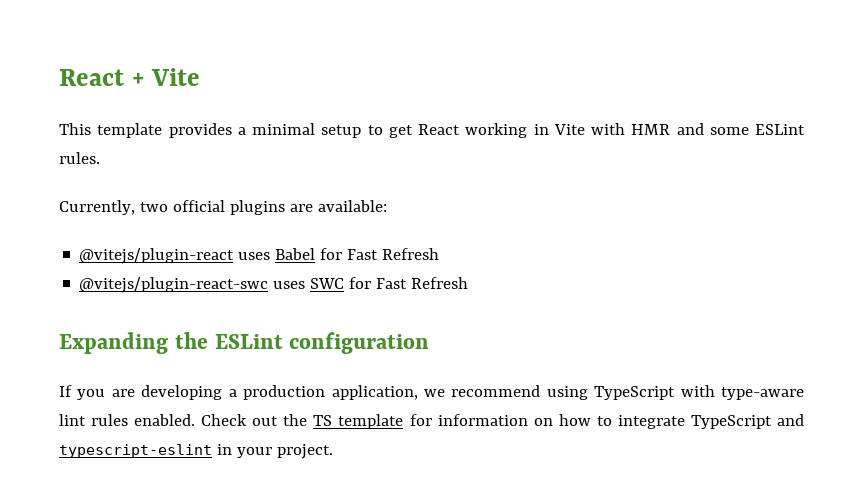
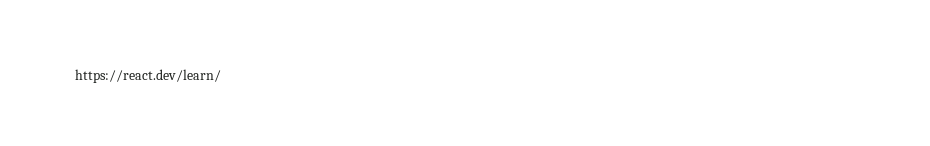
- React + Vite
- This template provides a minimal setup to get React working in Vite with HMR and some ESLint rules.
- Currently, two official plugins are available:
- @vitejs/plugin-react uses Babel for Fast Refresh
- @vitejs/plugin-react-swc uses SWC for Fast Refresh
- Expanding the ESLint configuration
- If you are developing a production application, we recommend using TypeScript with type-aware lint rules enabled. Check out the TS template for information on how to integrate TypeScript and typescript-eslint in your project.
+ https://react.dev/learn/

